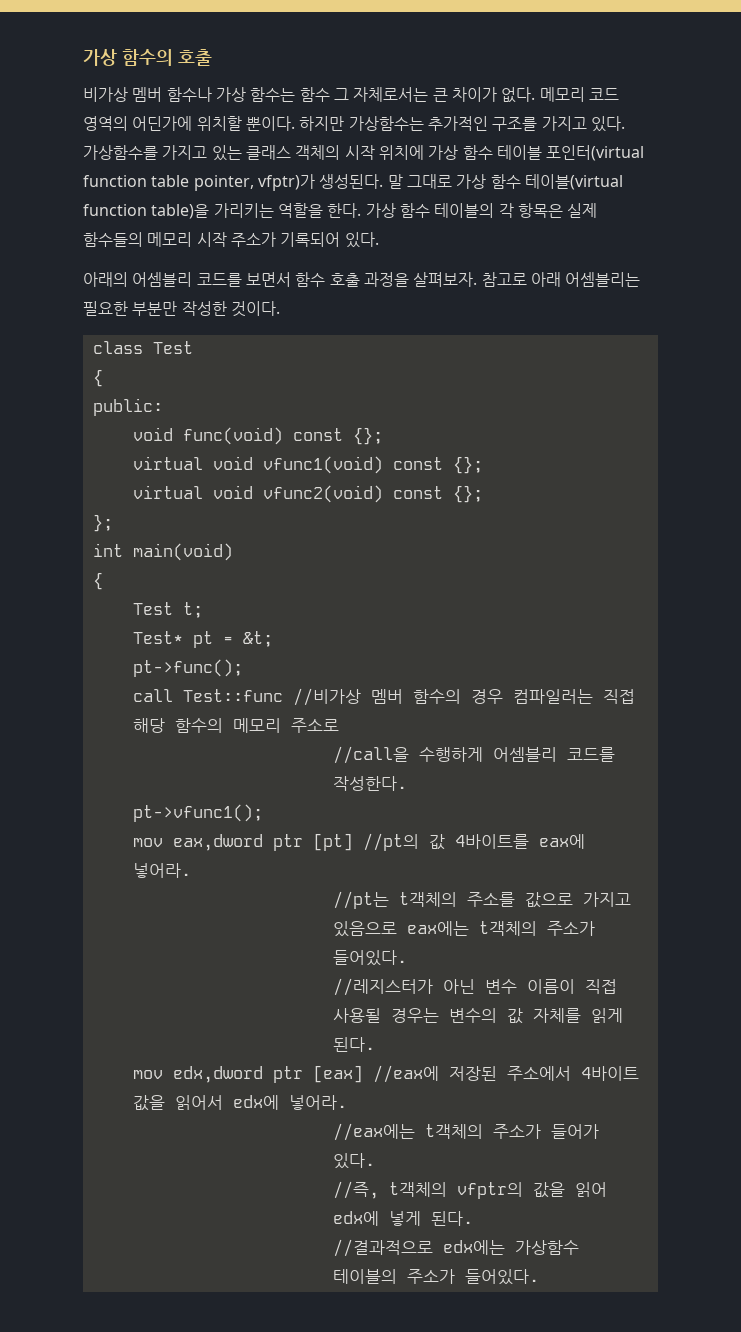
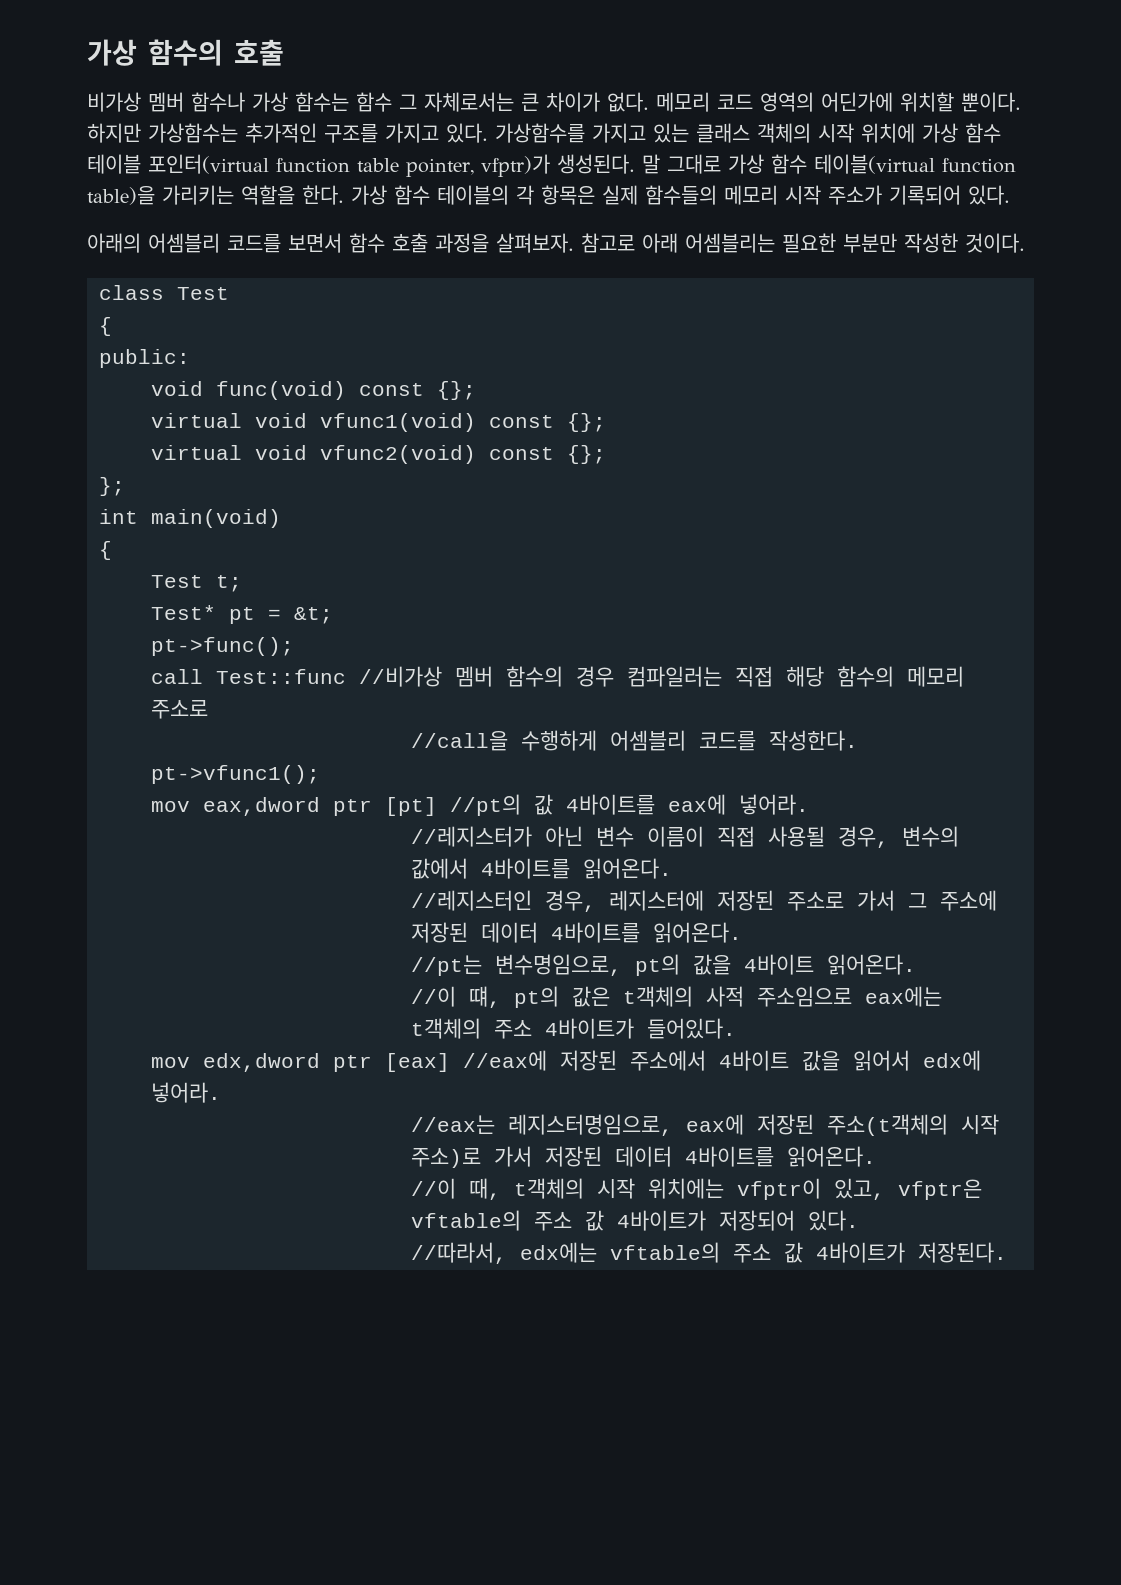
- //pt는 t객체의 주소를 값으로 가지고 있음으로 eax에는 t객체의 주소가 들어있다.
- //레지스터가 아닌 변수 이름이 직접 사용될 경우는 변수의 값 자체를 읽게 된다.
+ //레지스터가 아닌 변수 이름이 직접 사용될 경우, 변수의 값에서 4바이트를 읽어온다.
+ //레지스터인 경우, 레지스터에 저장된 주소로 가서 그 주소에 저장된 데이터 4바이트를 읽어온다.
+ //pt는 변수명임으로, pt의 값을 4바이트 읽어온다.
+ //이 떄, pt의 값은 t객체의 사적 주소임으로 eax에는 t객체의 주소 4바이트가 들어있다.
- //eax에는 t객체의 주소가 들어가 있다.
- //즉, t객체의 vfptr의 값을 읽어 edx에 넣게 된다.
- //결과적으로 edx에는 가상함수 테이블의 주소가 들어있다.
+ //eax는 레지스터명임으로, eax에 저장된 주소(t객체의 시작 주소)로 가서 저장된 데이터 4바이트를 읽어온다.
+ //이 때, t객체의 시작 위치에는 vfptr이 있고, vfptr은 vftable의 주소 값 4바이트가 저장되어 있다.
+ //따라서, edx에는 vftable의 주소 값 4바이트가 저장된다.

